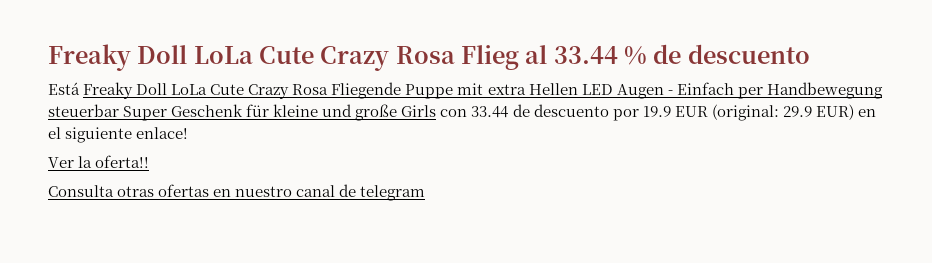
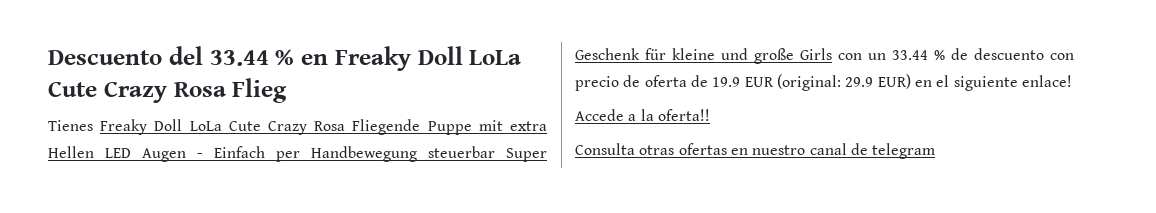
- Freaky Doll LoLa Cute Crazy Rosa Flieg al 33.44 % de descuento
- Está Freaky Doll LoLa Cute Crazy Rosa Fliegende Puppe mit extra Hellen LED Augen - Einfach per Handbewegung steuerbar Super Geschenk für kleine und große Girls con 33.44 de descuento por 19.9 EUR (original: 29.9 EUR) en el siguiente enlace!
+ Descuento del 33.44 % en Freaky Doll LoLa Cute Crazy Rosa Flieg
+ Tienes Freaky Doll LoLa Cute Crazy Rosa Fliegende Puppe mit extra Hellen LED Augen - Einfach per Handbewegung steuerbar Super Geschenk für kleine und große Girls con un 33.44 % de descuento con precio de oferta de 19.9 EUR (original: 29.9 EUR) en el siguiente enlace!
- Ver la oferta!!
+ Accede a la oferta!!

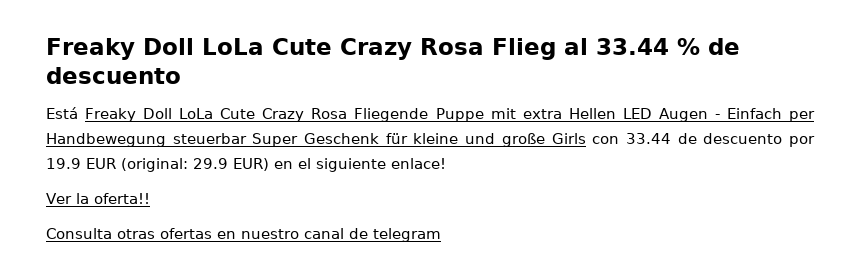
- Descuento del 33.44 % en Freaky Doll LoLa Cute Crazy Rosa Flieg
- Tienes Freaky Doll LoLa Cute Crazy Rosa Fliegende Puppe mit extra Hellen LED Augen - Einfach per Handbewegung steuerbar Super Geschenk für kleine und große Girls con un 33.44 % de descuento con precio de oferta de 19.9 EUR (original: 29.9 EUR) en el siguiente enlace!
+ Freaky Doll LoLa Cute Crazy Rosa Flieg al 33.44 % de descuento
+ Está Freaky Doll LoLa Cute Crazy Rosa Fliegende Puppe mit extra Hellen LED Augen - Einfach per Handbewegung steuerbar Super Geschenk für kleine und große Girls con 33.44 de descuento por 19.9 EUR (original: 29.9 EUR) en el siguiente enlace!
- Accede a la oferta!!
+ Ver la oferta!!

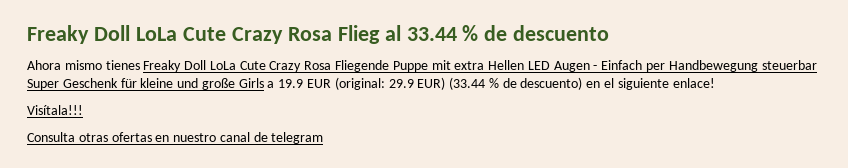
- Está Freaky Doll LoLa Cute Crazy Rosa Fliegende Puppe mit extra Hellen LED Augen - Einfach per Handbewegung steuerbar Super Geschenk für kleine und große Girls con 33.44 de descuento por 19.9 EUR (original: 29.9 EUR) en el siguiente enlace!
+ Ahora mismo tienes Freaky Doll LoLa Cute Crazy Rosa Fliegende Puppe mit extra Hellen LED Augen - Einfach per Handbewegung steuerbar Super Geschenk für kleine und große Girls a 19.9 EUR (original: 29.9 EUR) (33.44 % de descuento) en el siguiente enlace!
- Ver la oferta!!
+ Visítala!!!

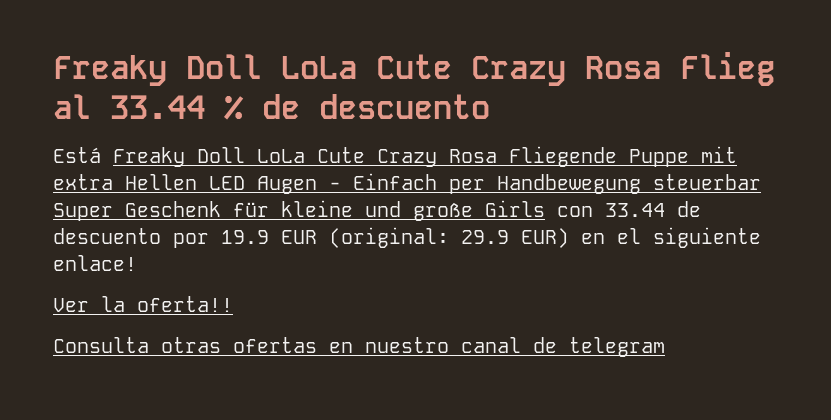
- Ahora mismo tienes Freaky Doll LoLa Cute Crazy Rosa Fliegende Puppe mit extra Hellen LED Augen - Einfach per Handbewegung steuerbar Super Geschenk für kleine und große Girls a 19.9 EUR (original: 29.9 EUR) (33.44 % de descuento) en el siguiente enlace!
+ Está Freaky Doll LoLa Cute Crazy Rosa Fliegende Puppe mit extra Hellen LED Augen - Einfach per Handbewegung steuerbar Super Geschenk für kleine und große Girls con 33.44 de descuento por 19.9 EUR (original: 29.9 EUR) en el siguiente enlace!
- Visítala!!!
+ Ver la oferta!!

